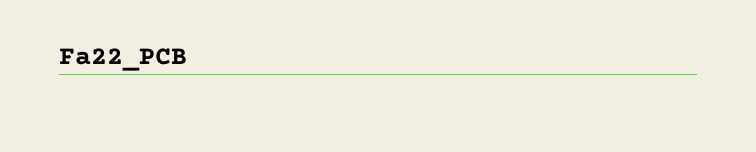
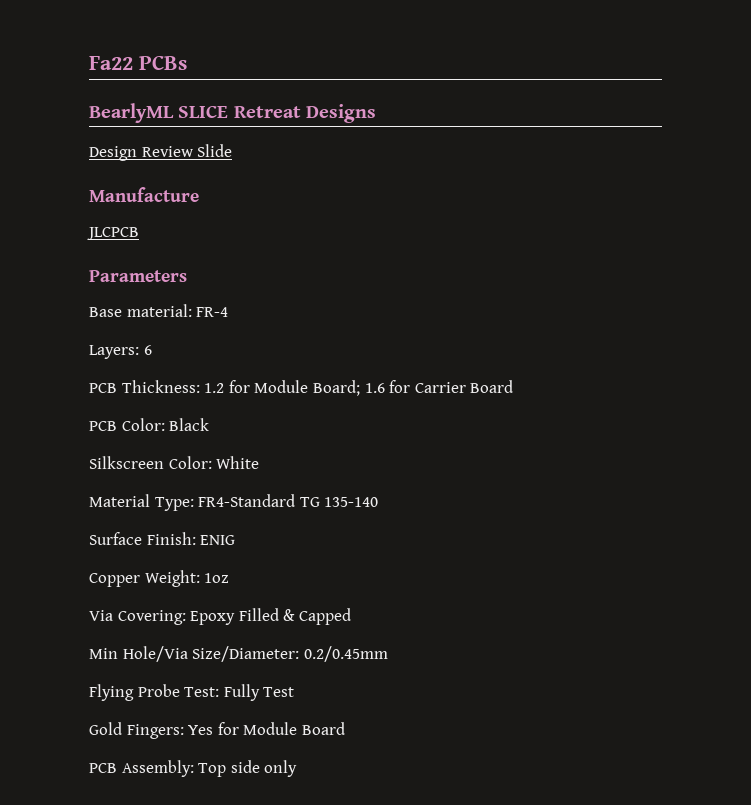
- Fa22_PCB
+ Fa22 PCBs
+ BearlyML SLICE Retreat Designs
+ Design Review Slide
+ Manufacture
+ JLCPCB
+ Parameters
+ Base material: FR-4
+ Layers: 6
+ PCB Thickness: 1.2 for Module Board; 1.6 for Carrier Board
+ PCB Color: Black
+ Silkscreen Color: White
+ Material Type: FR4-Standard TG 135-140
+ Surface Finish: ENIG
+ Copper Weight: 1oz
+ Via Covering: Epoxy Filled & Capped
+ Min Hole/Via Size/Diameter: 0.2/0.45mm
+ Flying Probe Test: Fully Test
+ Gold Fingers: Yes for Module Board
+ PCB Assembly: Top side only

